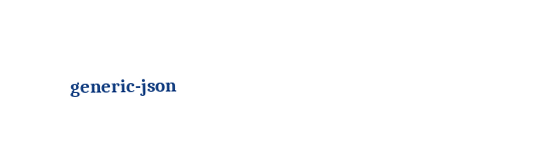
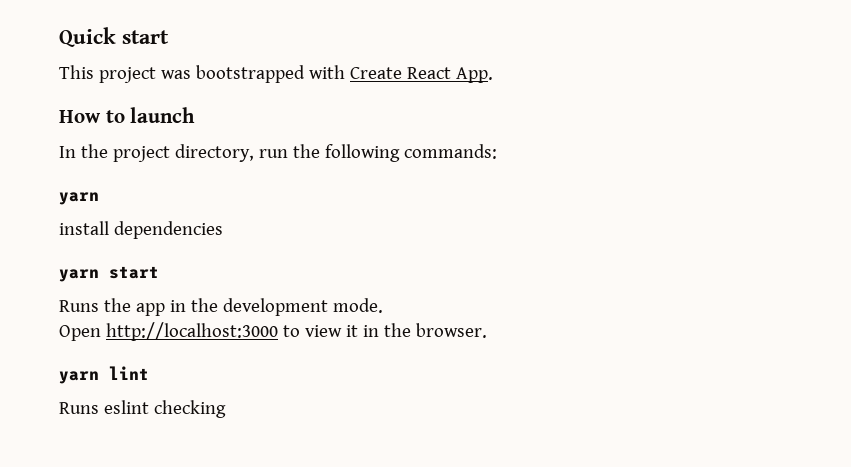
- generic-json
+ Quick start
+ This project was bootstrapped with Create React App.
+ How to launch
+ In the project directory, run the following commands:
+ yarn
+ install dependencies
+ yarn start
+ Runs the app in the development mode.
+ Open http://localhost:3000 to view it in the browser.
+ yarn lint
+ Runs eslint checking

